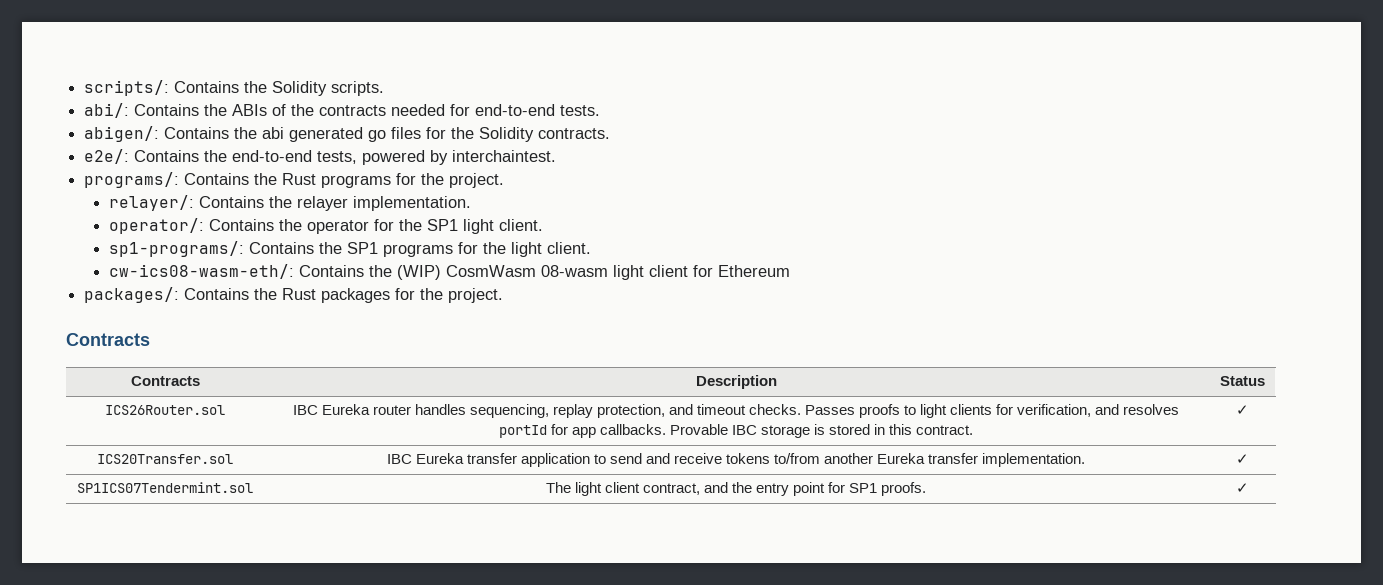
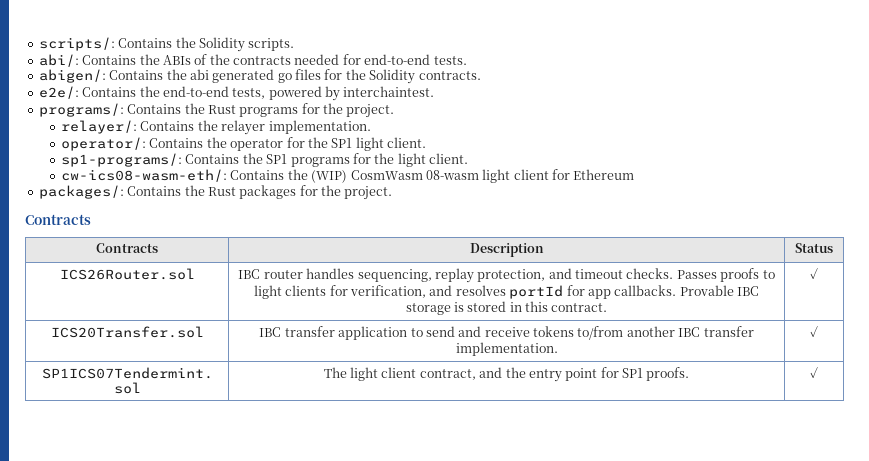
- ICS26Router.sol | IBC Eureka router handles sequencing, replay protection, and timeout checks. Passes proofs to light clients for verification, and resolves portId for app callbacks. Provable IBC storage is stored in this contract. | ✓
+ ICS26Router.sol | IBC router handles sequencing, replay protection, and timeout checks. Passes proofs to light clients for verification, and resolves portId for app callbacks. Provable IBC storage is stored in this contract. | ✓
- ICS20Transfer.sol | IBC Eureka transfer application to send and receive tokens to/from another Eureka transfer implementation. | ✓
+ ICS20Transfer.sol | IBC transfer application to send and receive tokens to/from another IBC transfer implementation. | ✓

